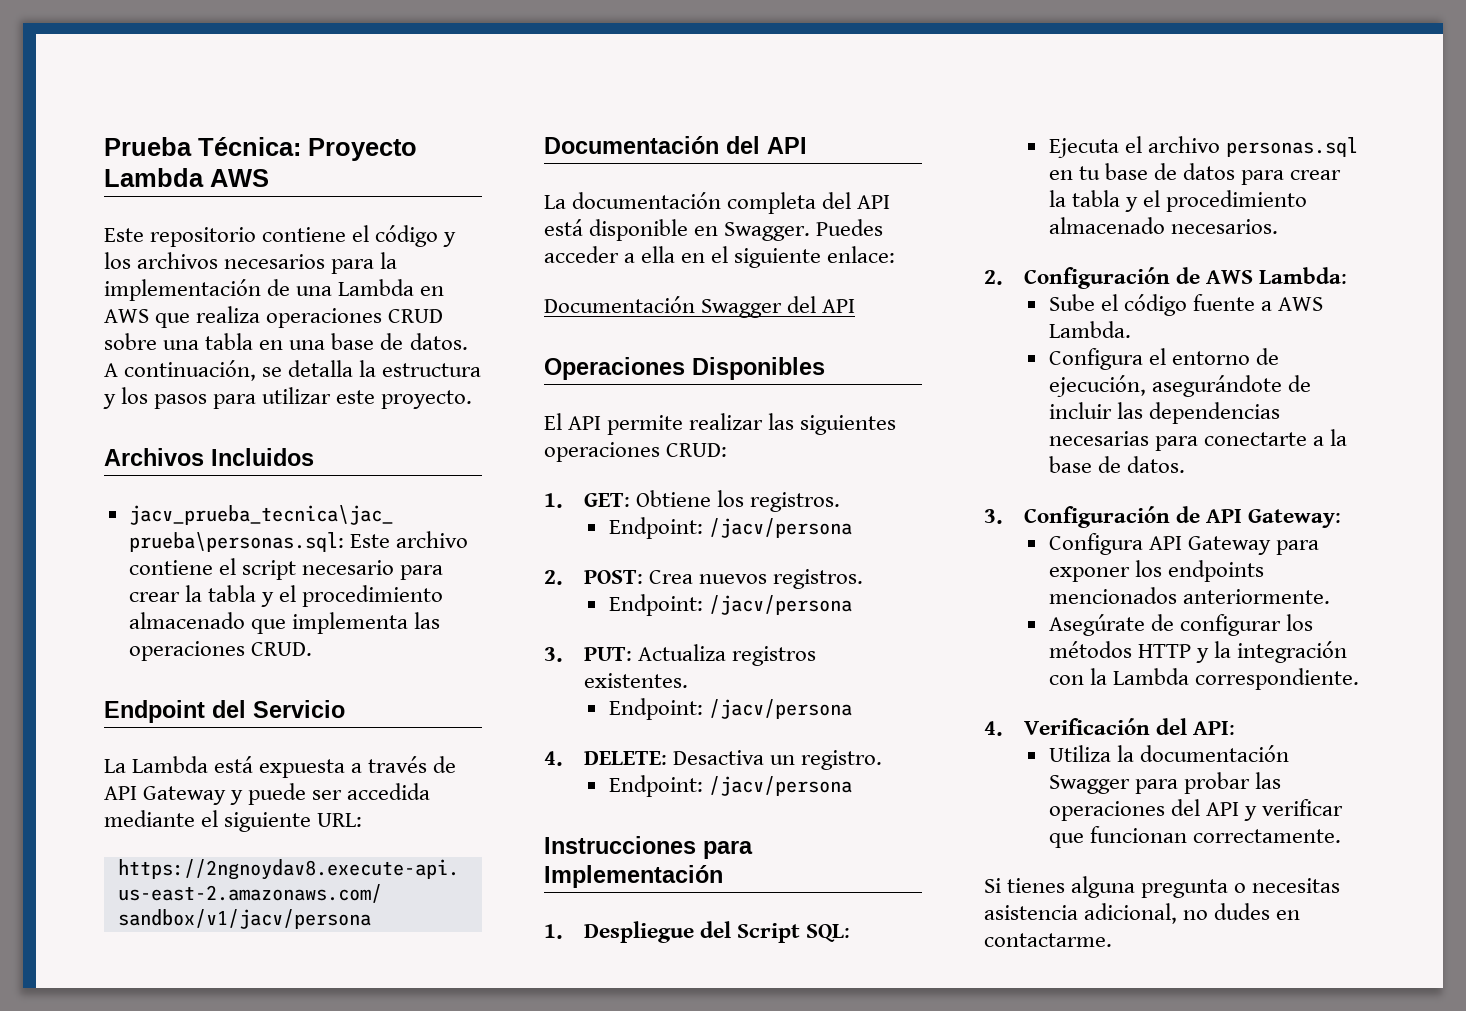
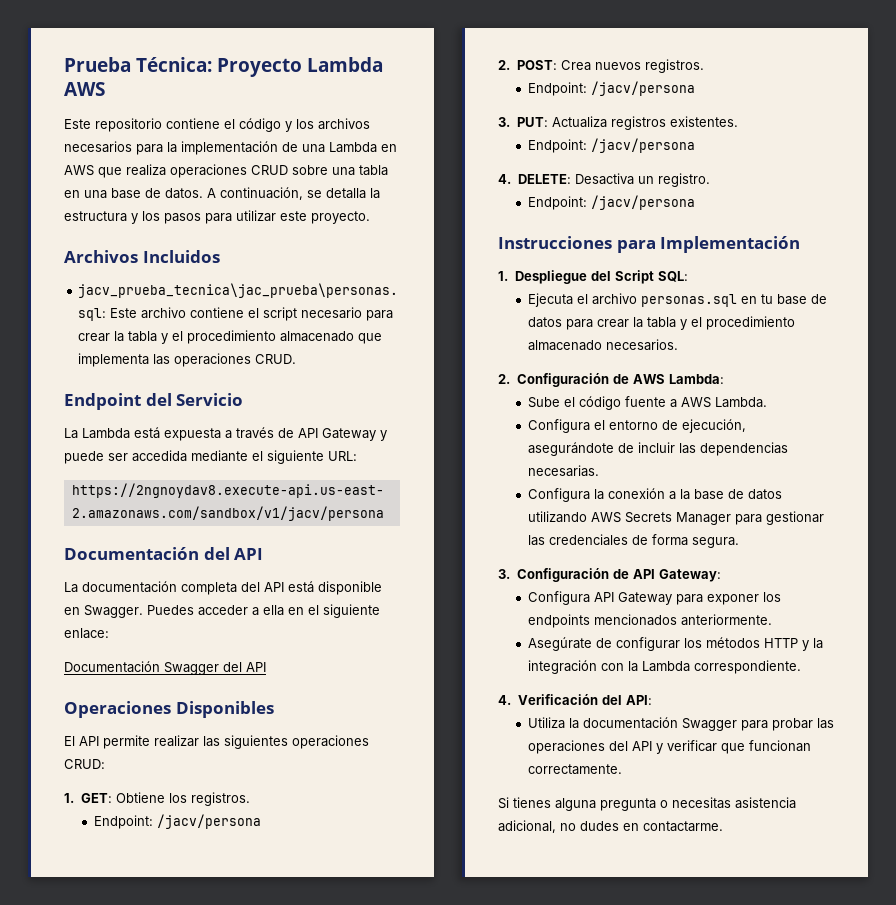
- Configura el entorno de ejecución, asegurándote de incluir las dependencias necesarias para conectarte a la base de datos.
+ Configura el entorno de ejecución, asegurándote de incluir las dependencias necesarias.
+ Configura la conexión a la base de datos utilizando AWS Secrets Manager para gestionar las credenciales de forma segura.

